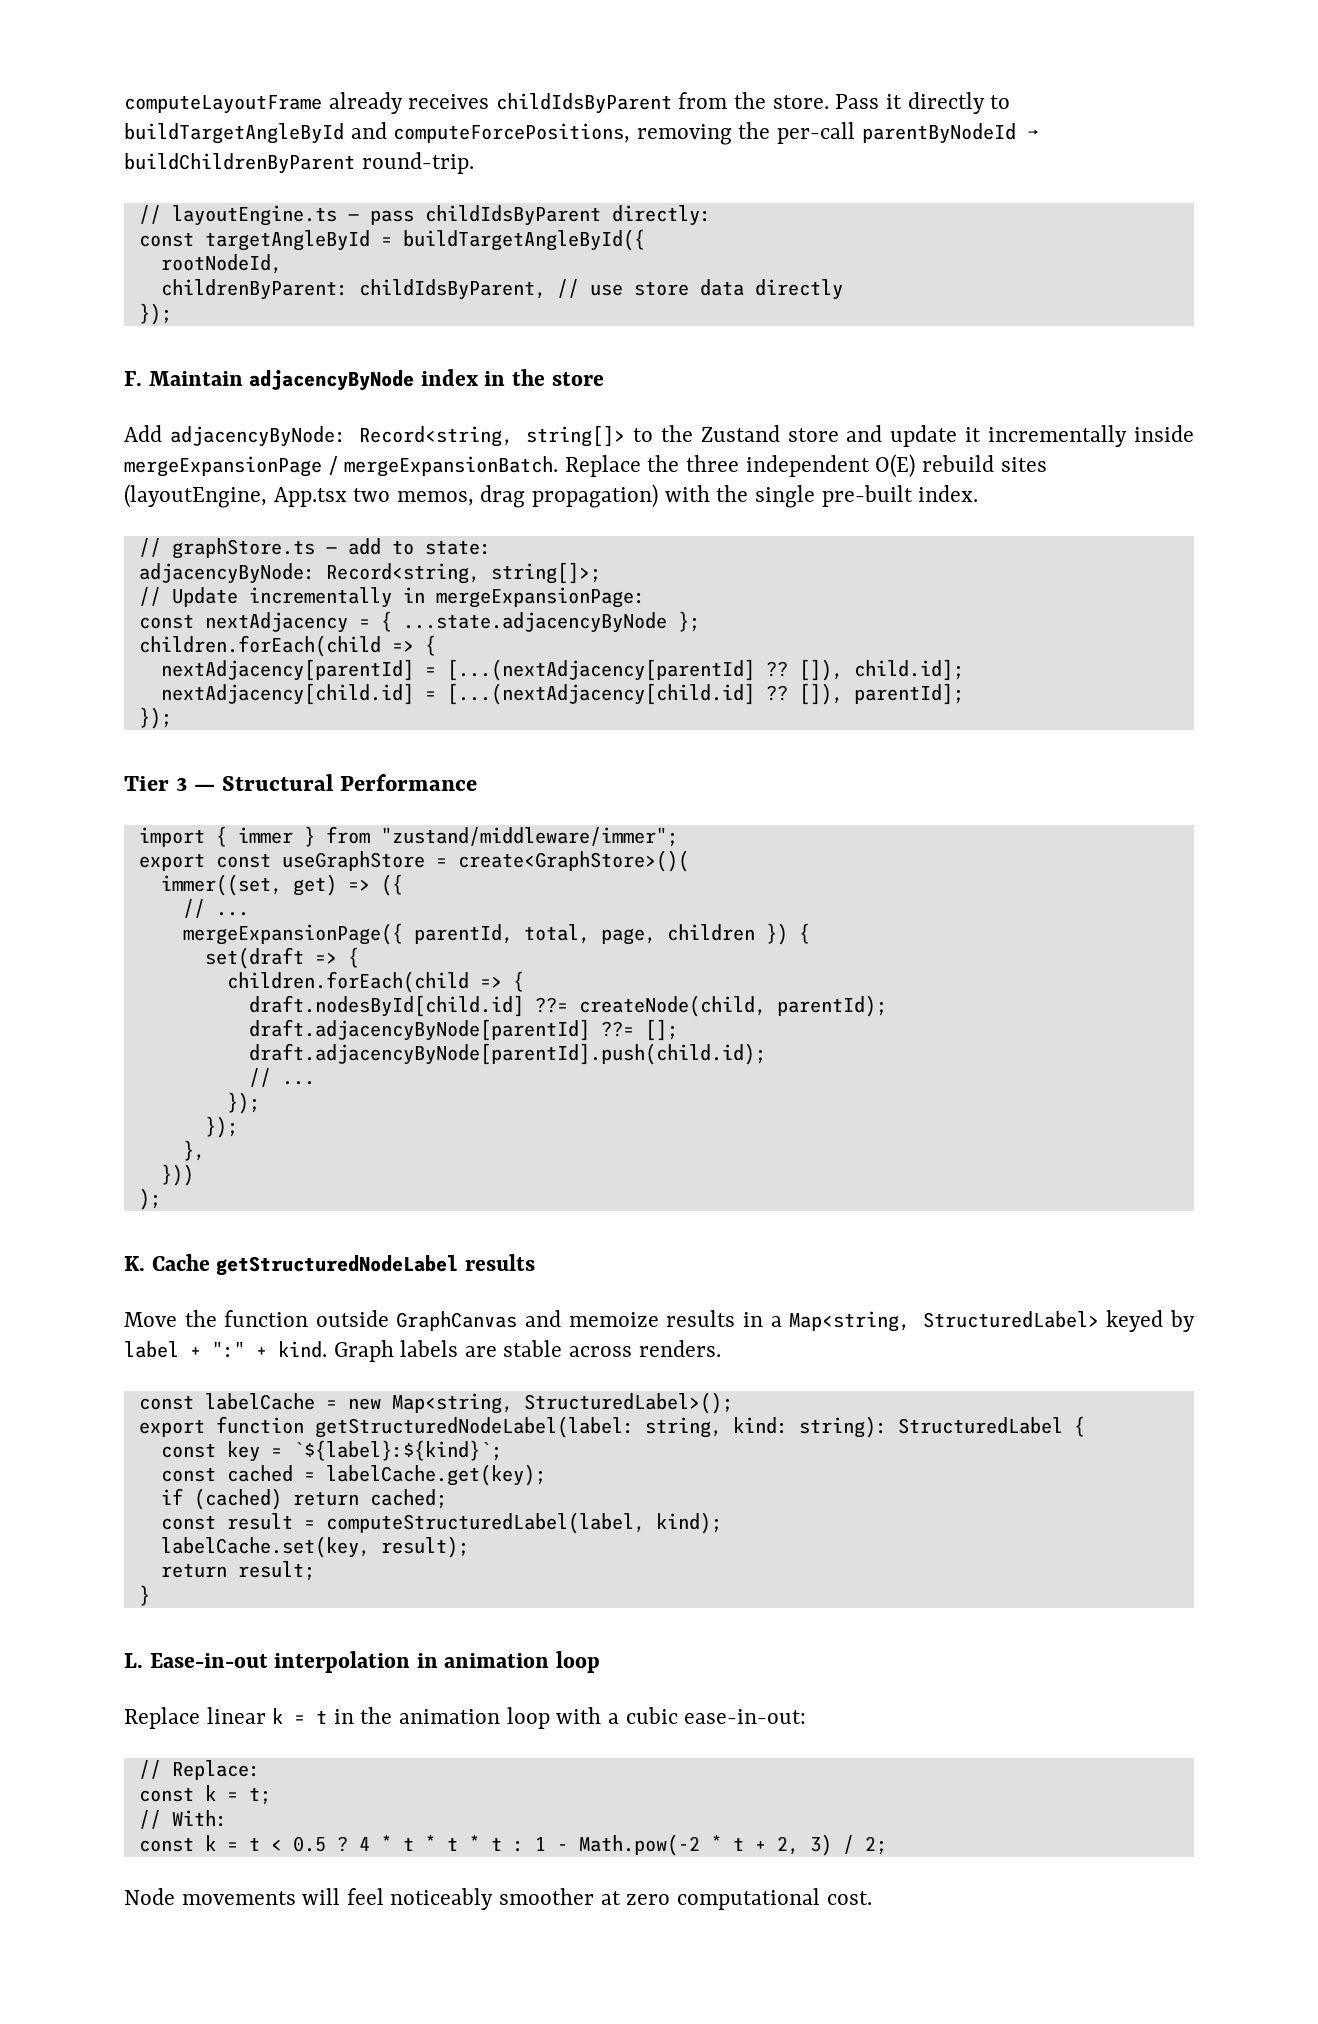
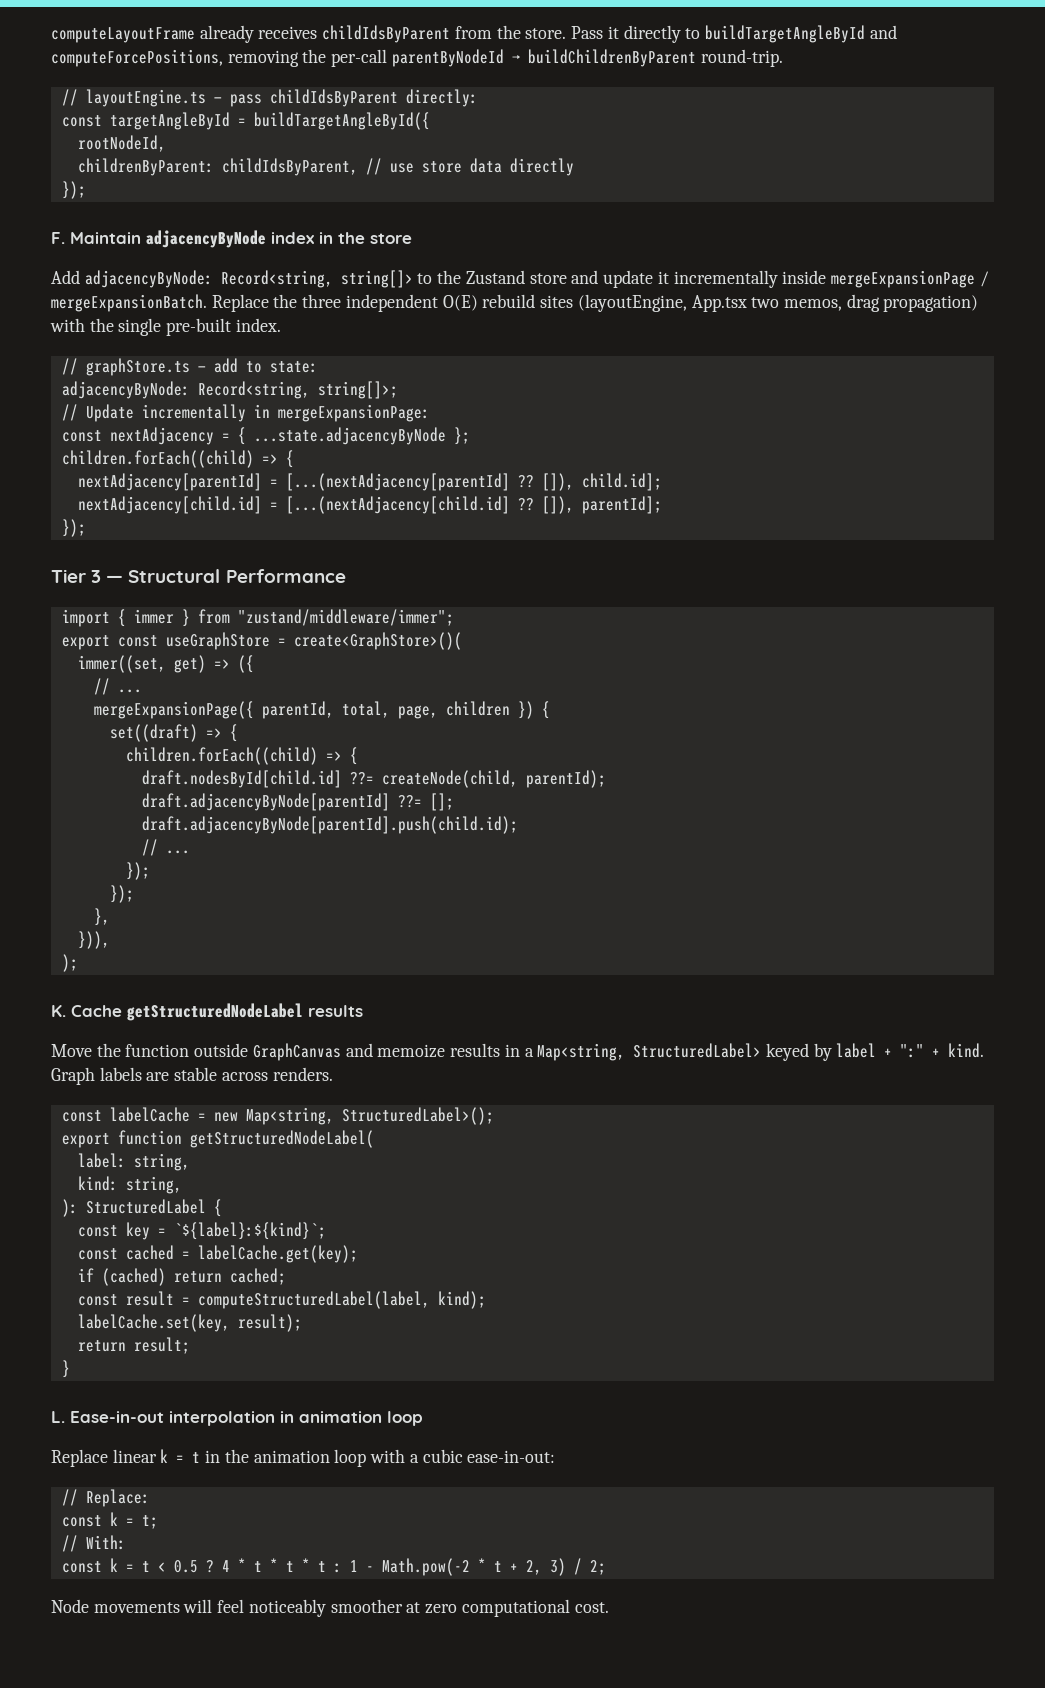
  const nextAdjacency = { ...state.adjacencyByNode };
- children.forEach(child => {
+ children.forEach((child) => {
- set(draft => {
- children.forEach(child => {
+ set((draft) => {
+ children.forEach((child) => {
- }))
+ })),
- export function getStructuredNodeLabel(label: string, kind: string): StructuredLabel {
+ export function getStructuredNodeLabel(
+ label: string,
+ kind: string,
+ ): StructuredLabel {

